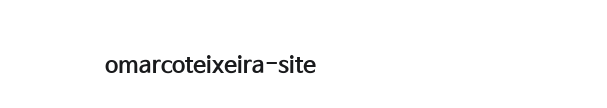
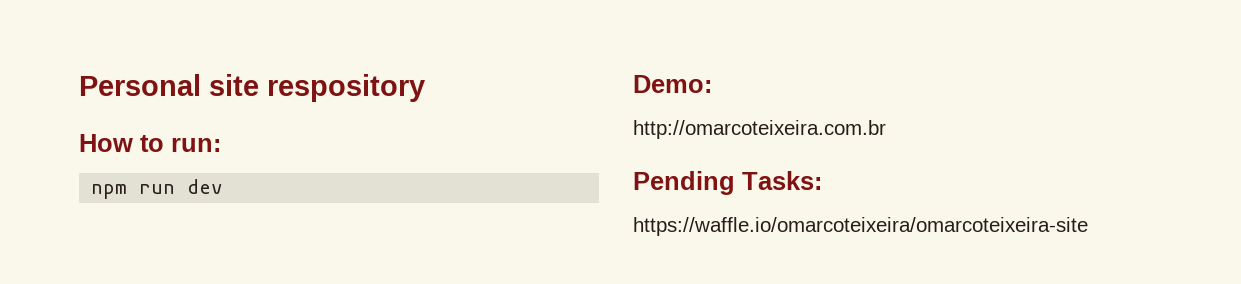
- omarcoteixeira-site
+ Personal site respository
+ How to run:
+ npm run dev
+ Demo:
+ http://omarcoteixeira.com.br
+ Pending Tasks:
+ https://waffle.io/omarcoteixeira/omarcoteixeira-site

